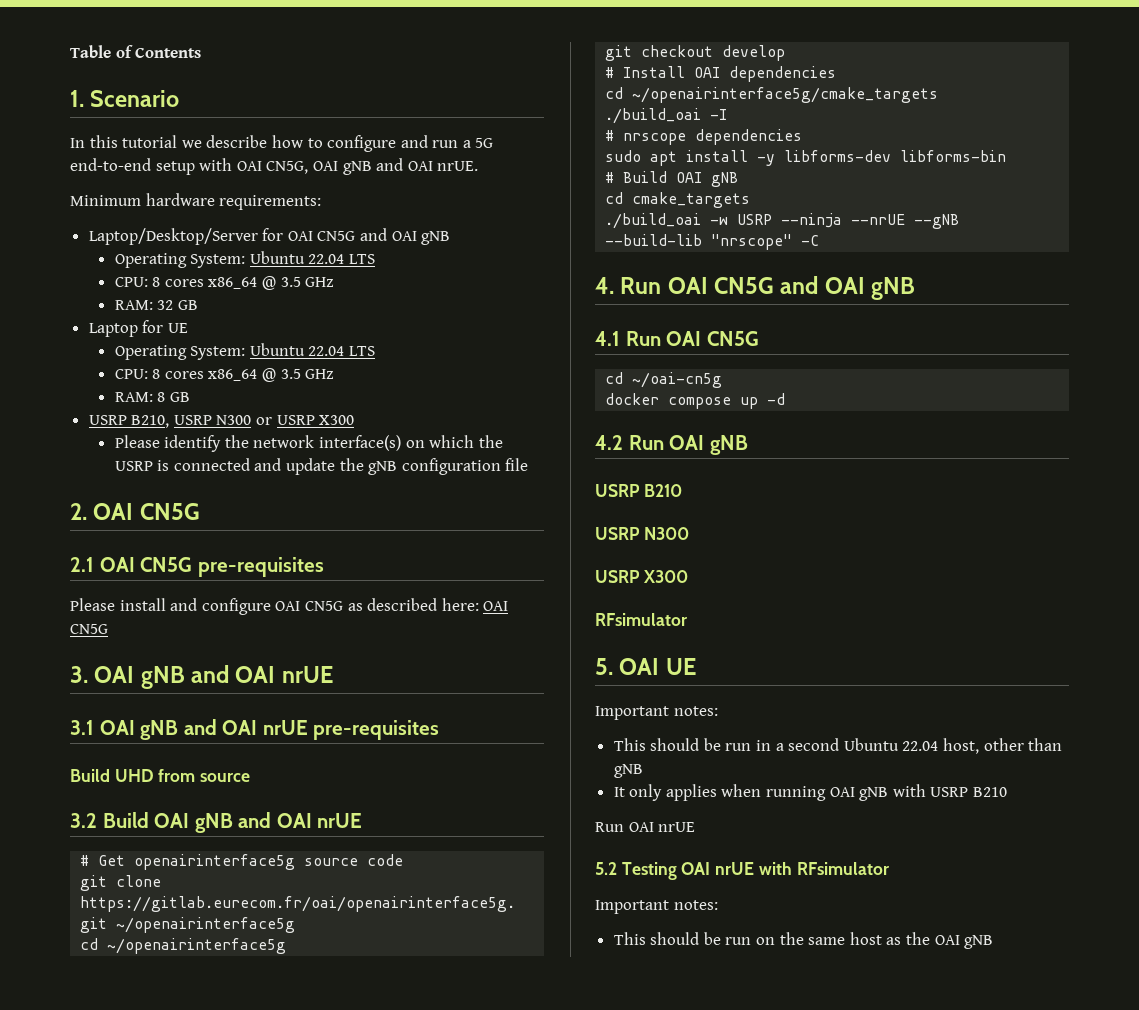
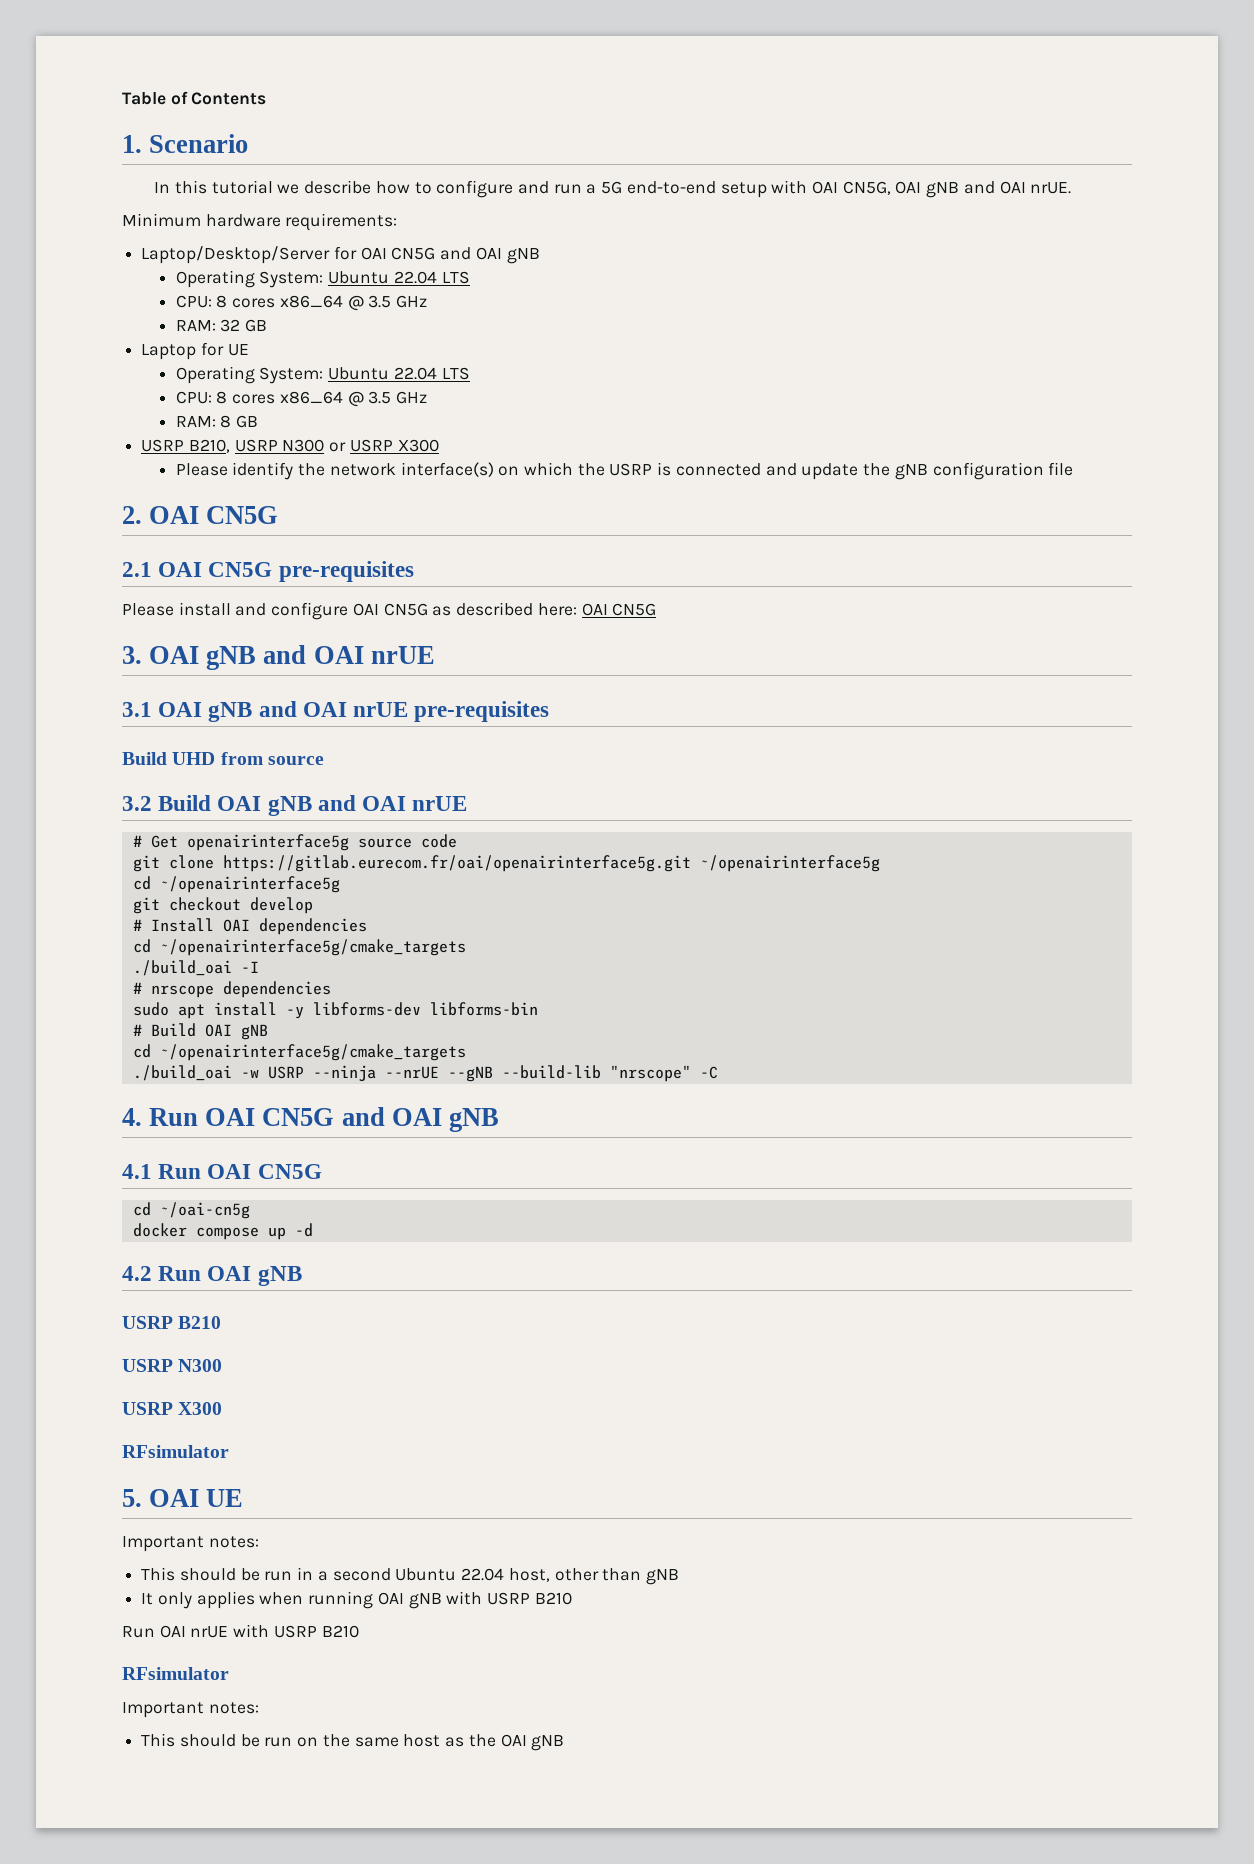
  # Build OAI gNB
- cd cmake_targets
+ cd ~/openairinterface5g/cmake_targets
- Run OAI nrUE
- 5.2 Testing OAI nrUE with RFsimulator
+ Run OAI nrUE with USRP B210
+ RFsimulator

